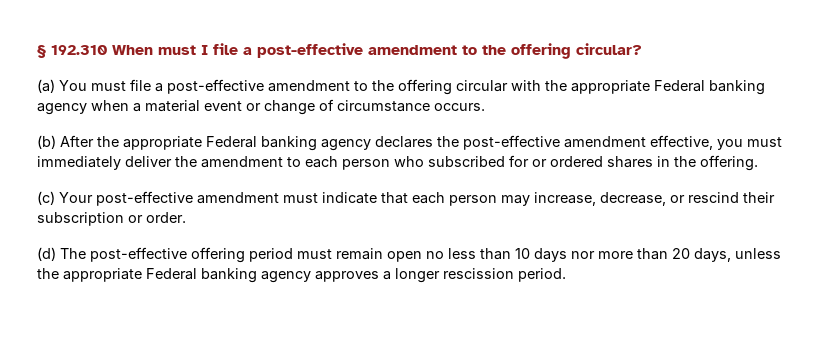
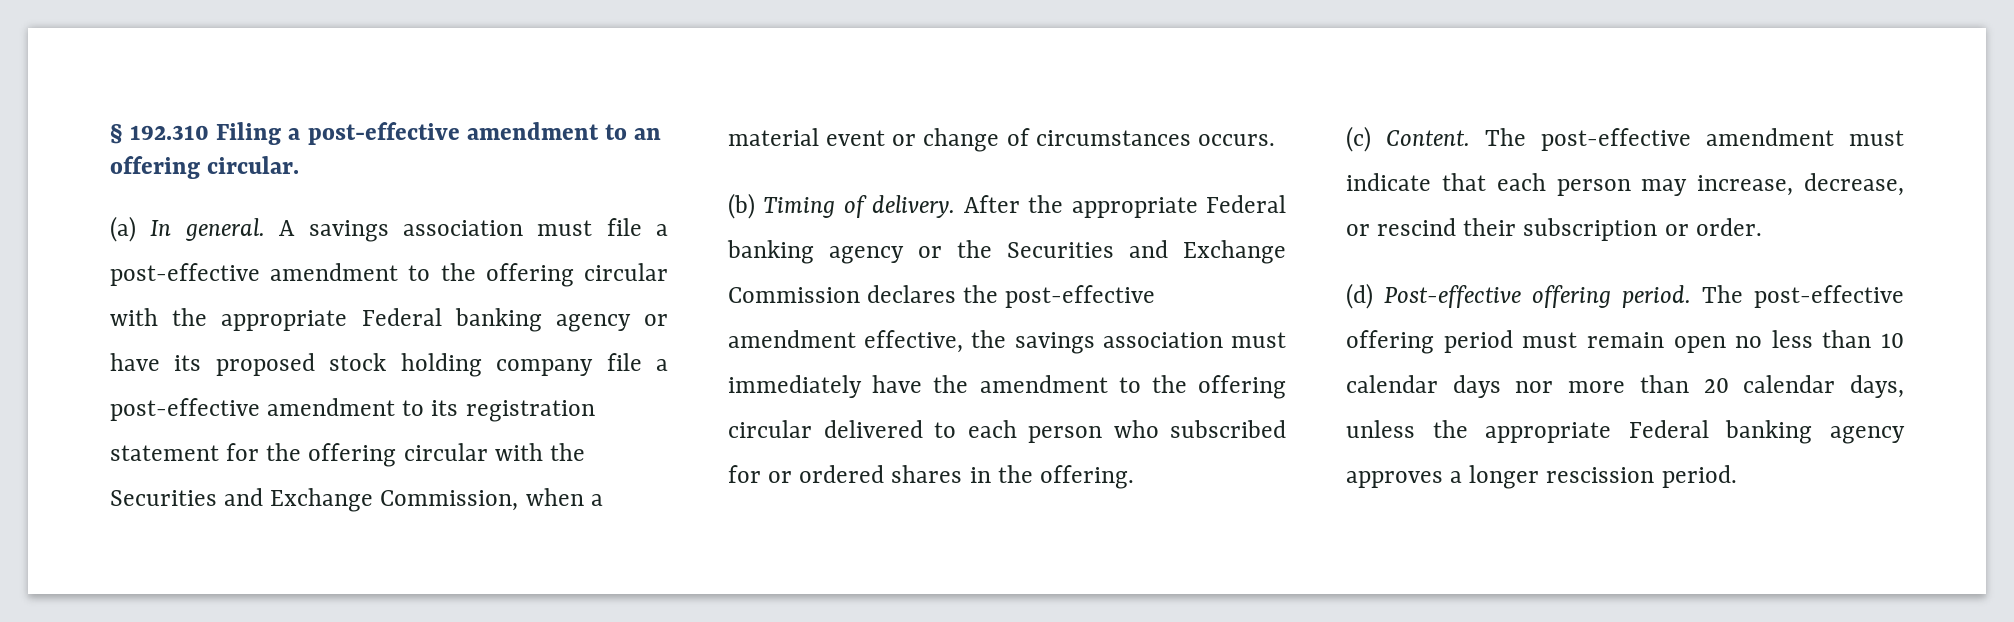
- § 192.310 When must I file a post-effective amendment to the offering circular?
- (a) You must file a post-effective amendment to the offering circular with the appropriate Federal banking agency when a material event or change of circumstance occurs.
+ § 192.310 Filing a post-effective amendment to an offering circular.
+ (a) In general. A savings association must file a post-effective amendment to the offering circular with the appropriate Federal banking agency or have its proposed stock holding company file a post-effective amendment to its registration statement for the offering circular with the Securities and Exchange Commission, when a material event or change of circumstances occurs.
- (b) After the appropriate Federal banking agency declares the post-effective amendment effective, you must immediately deliver the amendment to each person who subscribed for or ordered shares in the offering.
+ (b) Timing of delivery. After the appropriate Federal banking agency or the Securities and Exchange Commission declares the post-effective amendment effective, the savings association must immediately have the amendment to the offering circular delivered to each person who subscribed for or ordered shares in the offering.
- (c) Your post-effective amendment must indicate that each person may increase, decrease, or rescind their subscription or order.
+ (c) Content. The post-effective amendment must indicate that each person may increase, decrease, or rescind their subscription or order.
- (d) The post-effective offering period must remain open no less than 10 days nor more than 20 days, unless the appropriate Federal banking agency approves a longer rescission period.
+ (d) Post-effective offering period. The post-effective offering period must remain open no less than 10 calendar days nor more than 20 calendar days, unless the appropriate Federal banking agency approves a longer rescission period.

